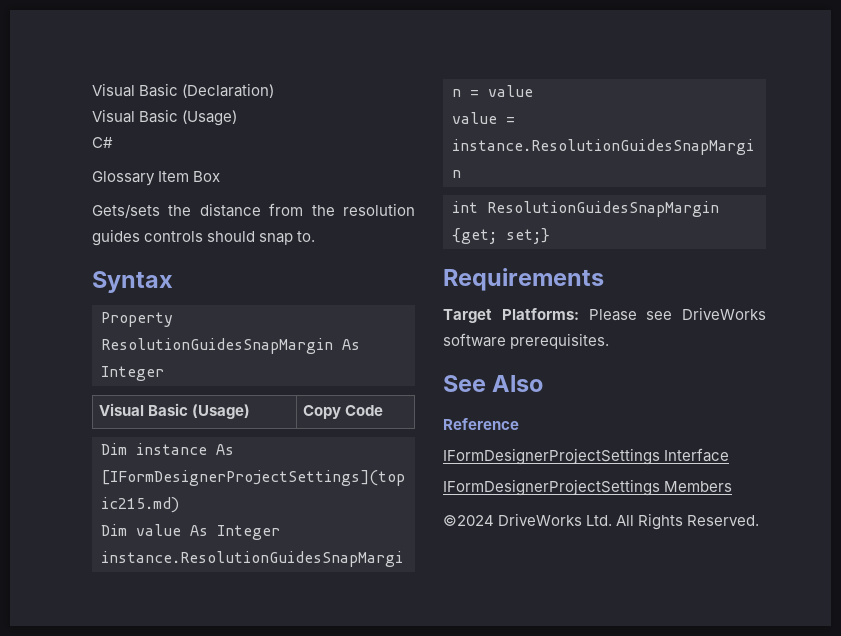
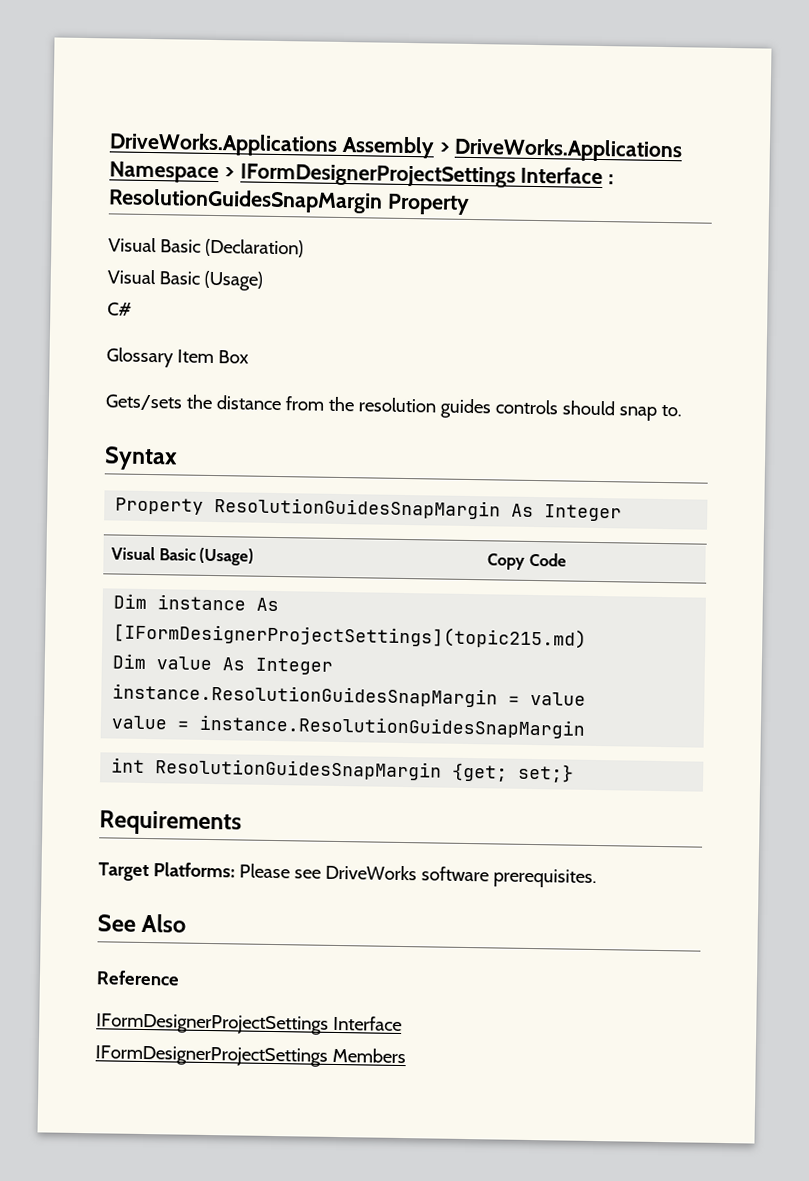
+ DriveWorks.Applications Assembly > DriveWorks.Applications Namespace > IFormDesignerProjectSettings Interface : ResolutionGuidesSnapMargin Property
- ©2024 DriveWorks Ltd. All Rights Reserved.

